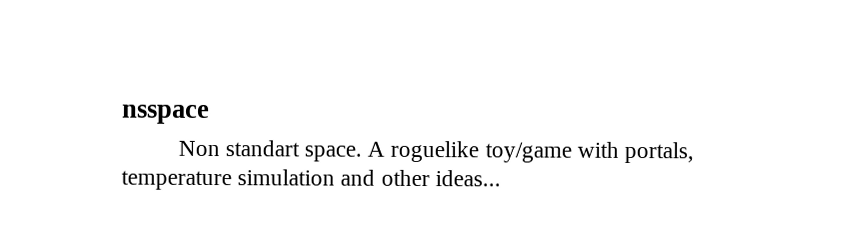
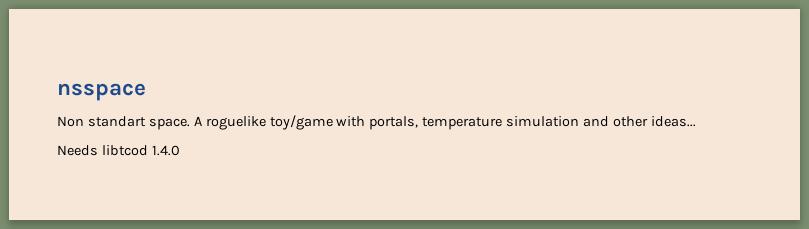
+ Needs libtcod 1.4.0

